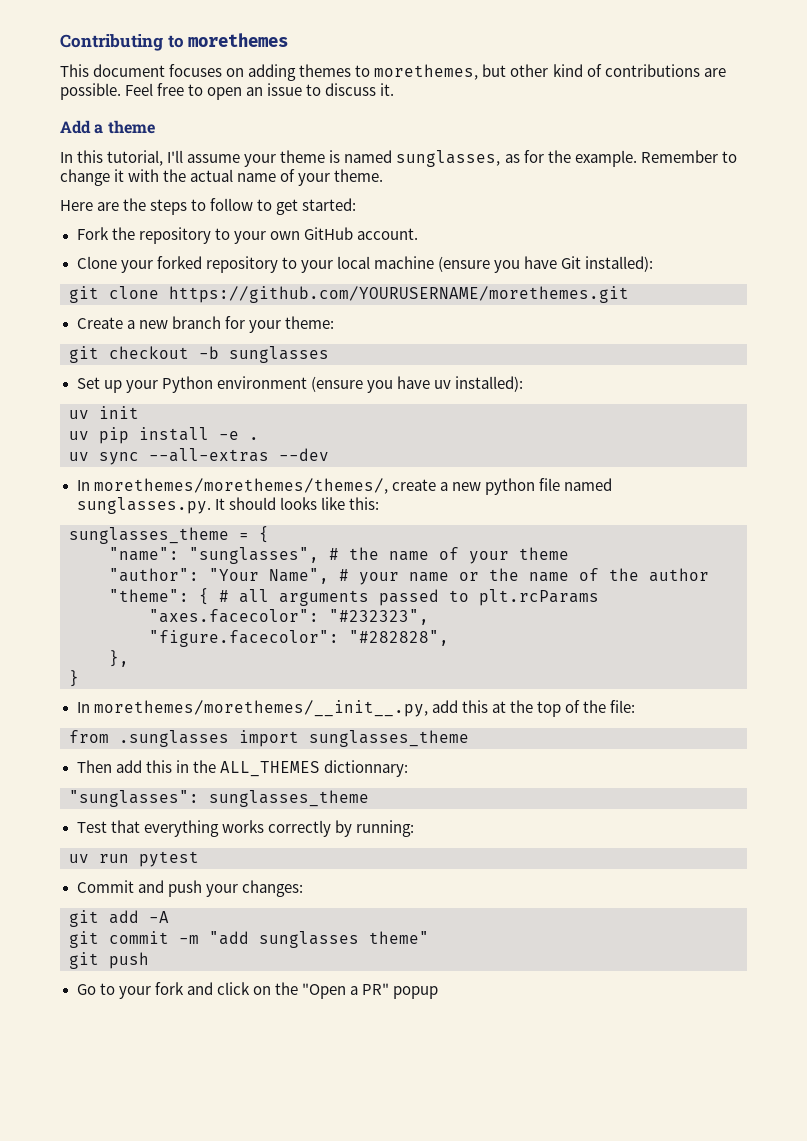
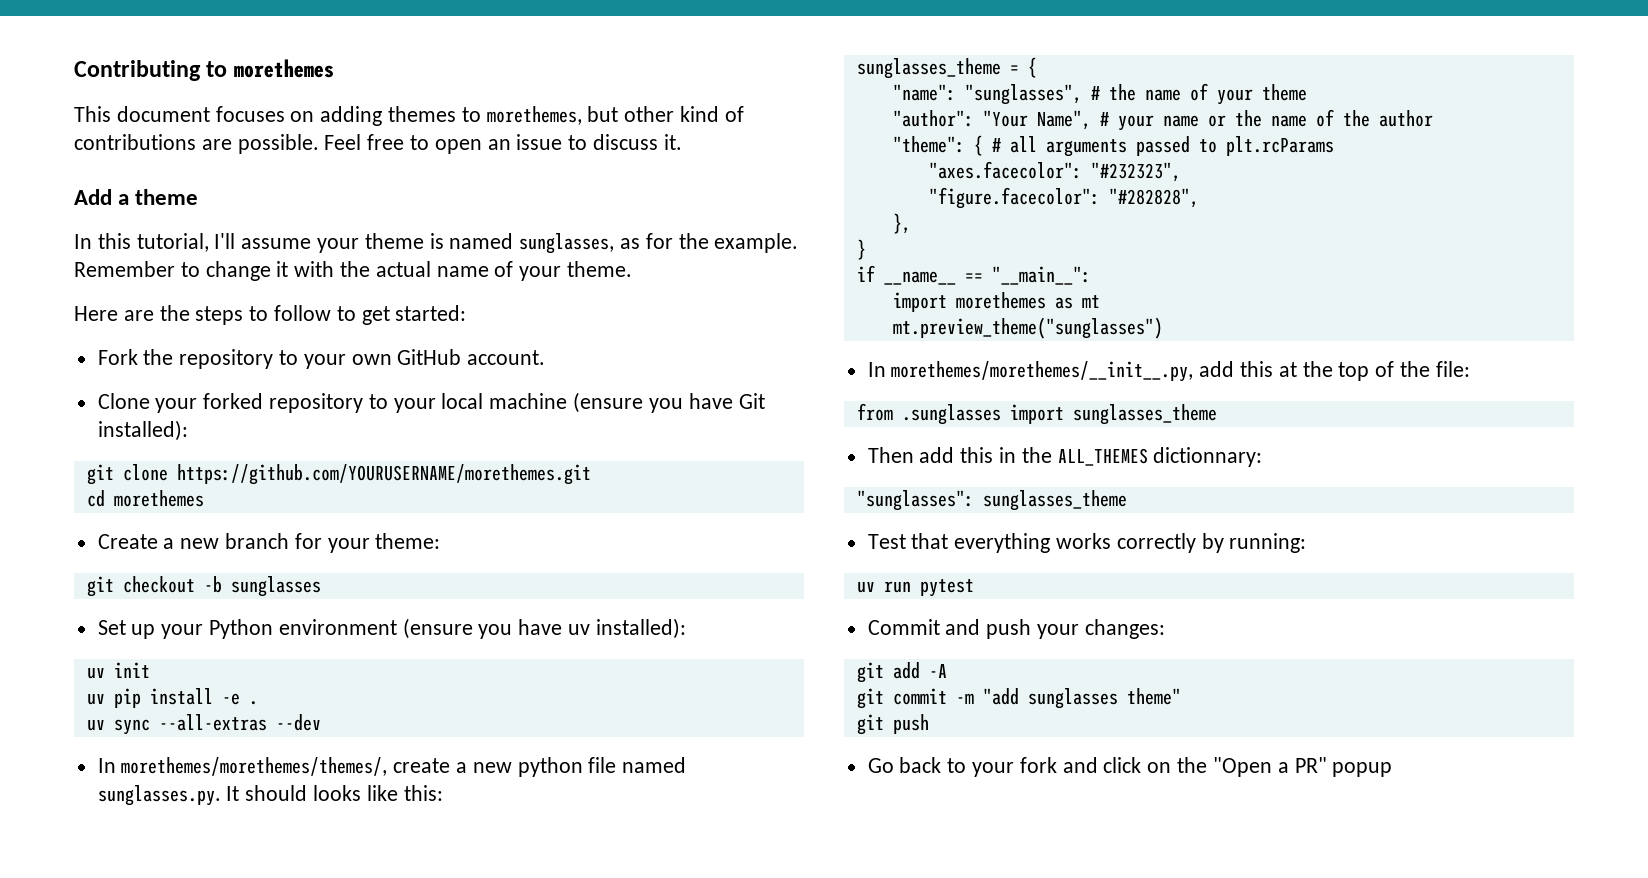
+ cd morethemes
+ if __name__ == "__main__":
+ import morethemes as mt
+ mt.preview_theme("sunglasses")
- Go to your fork and click on the "Open a PR" popup
+ Go back to your fork and click on the "Open a PR" popup

